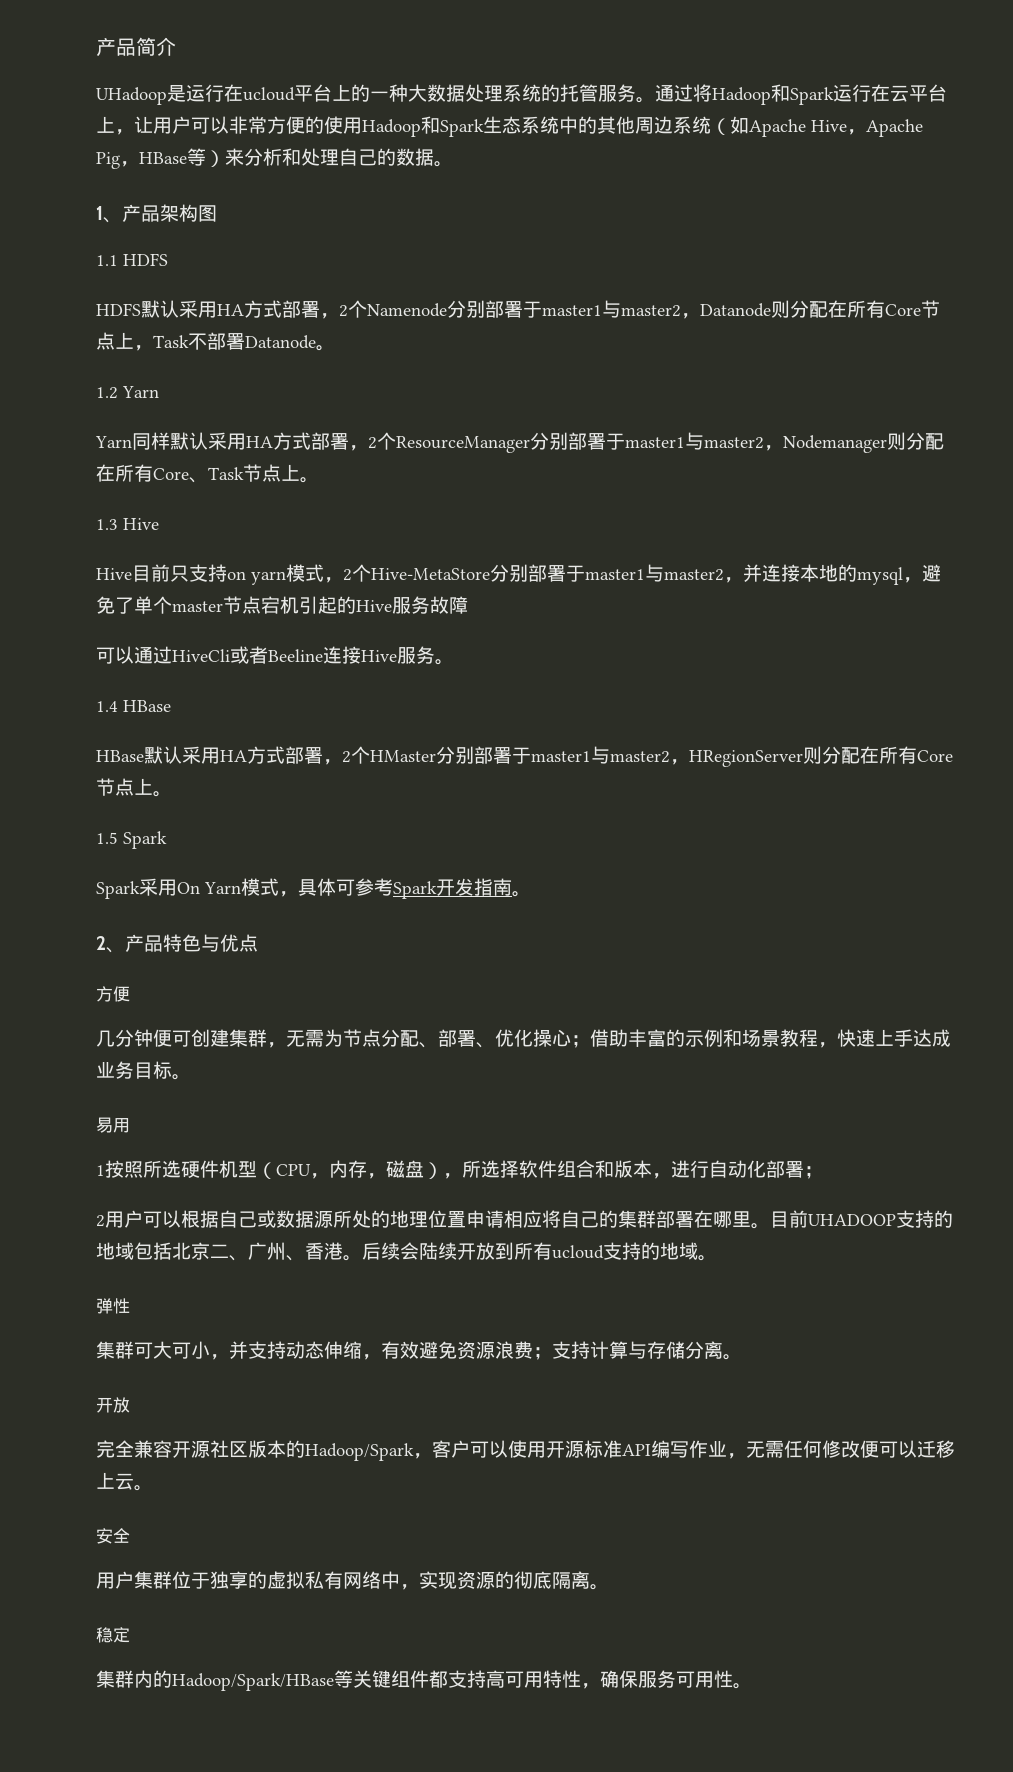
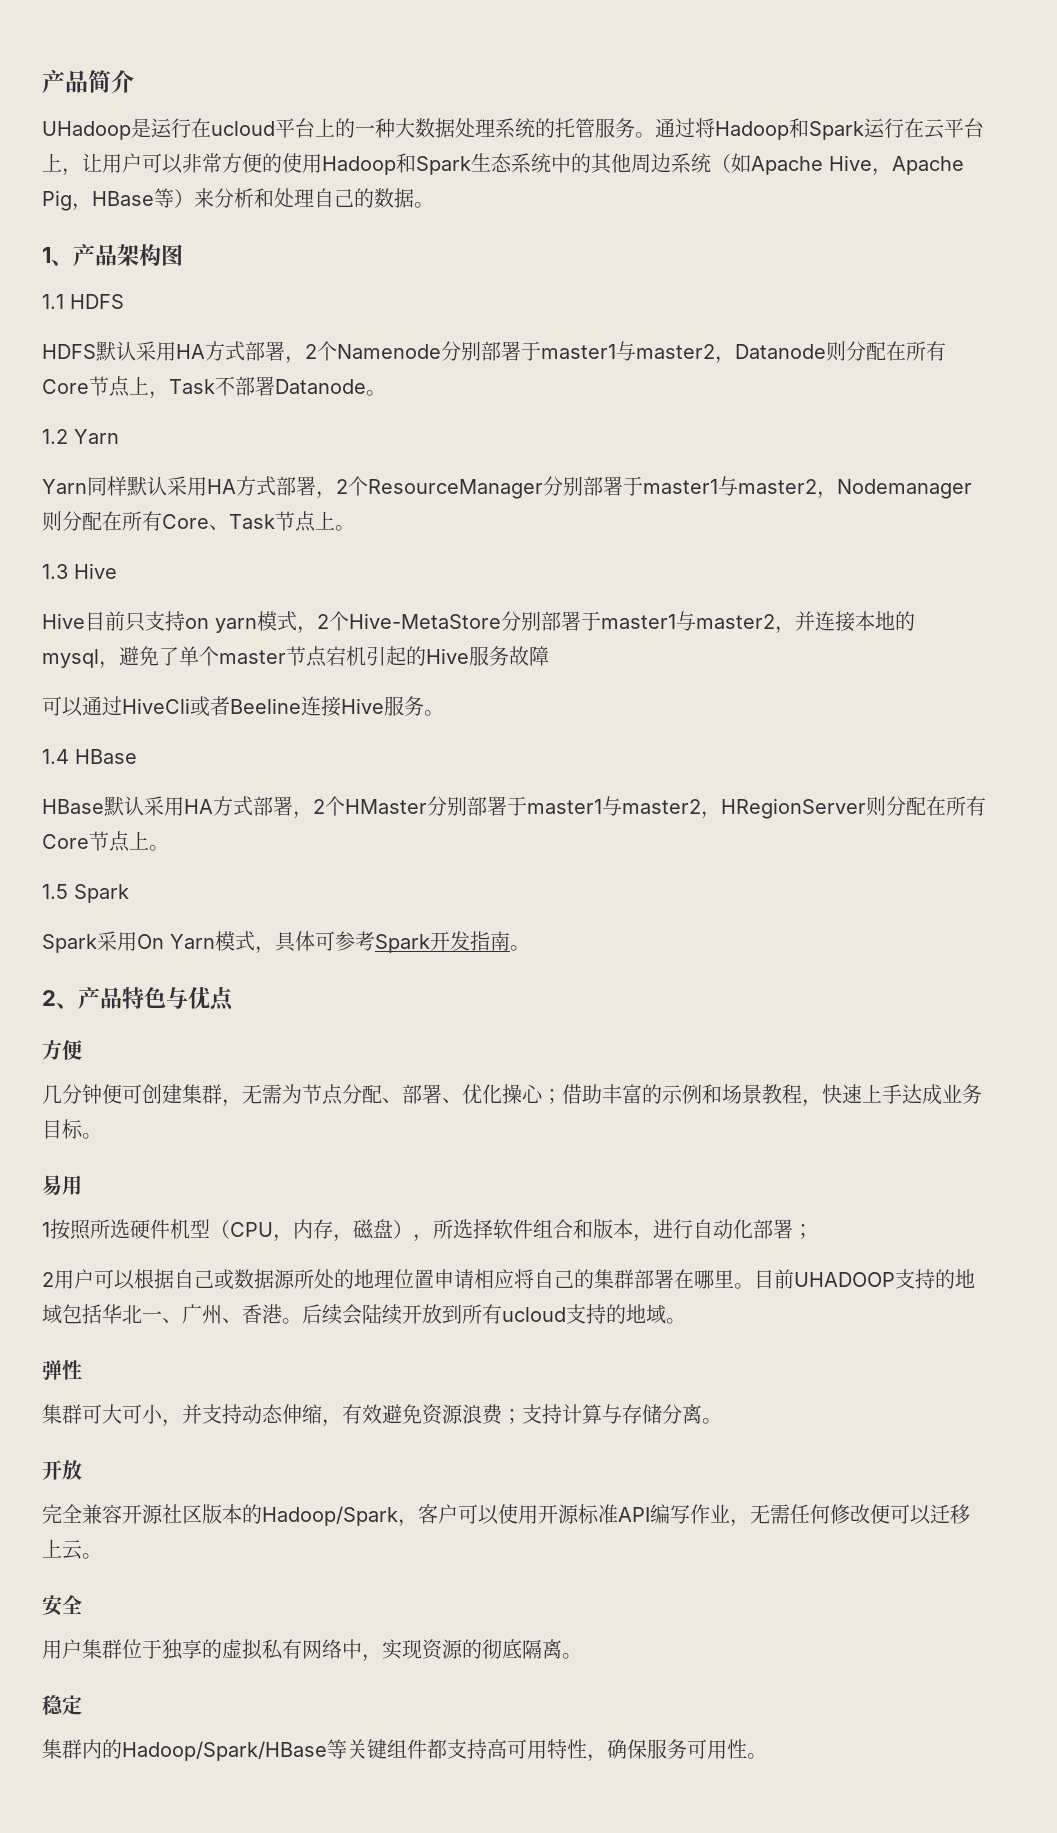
- 目前UHADOOP支持的地域包括北京二、广州、香港。
+ 目前UHADOOP支持的地域包括华北一、广州、香港。

